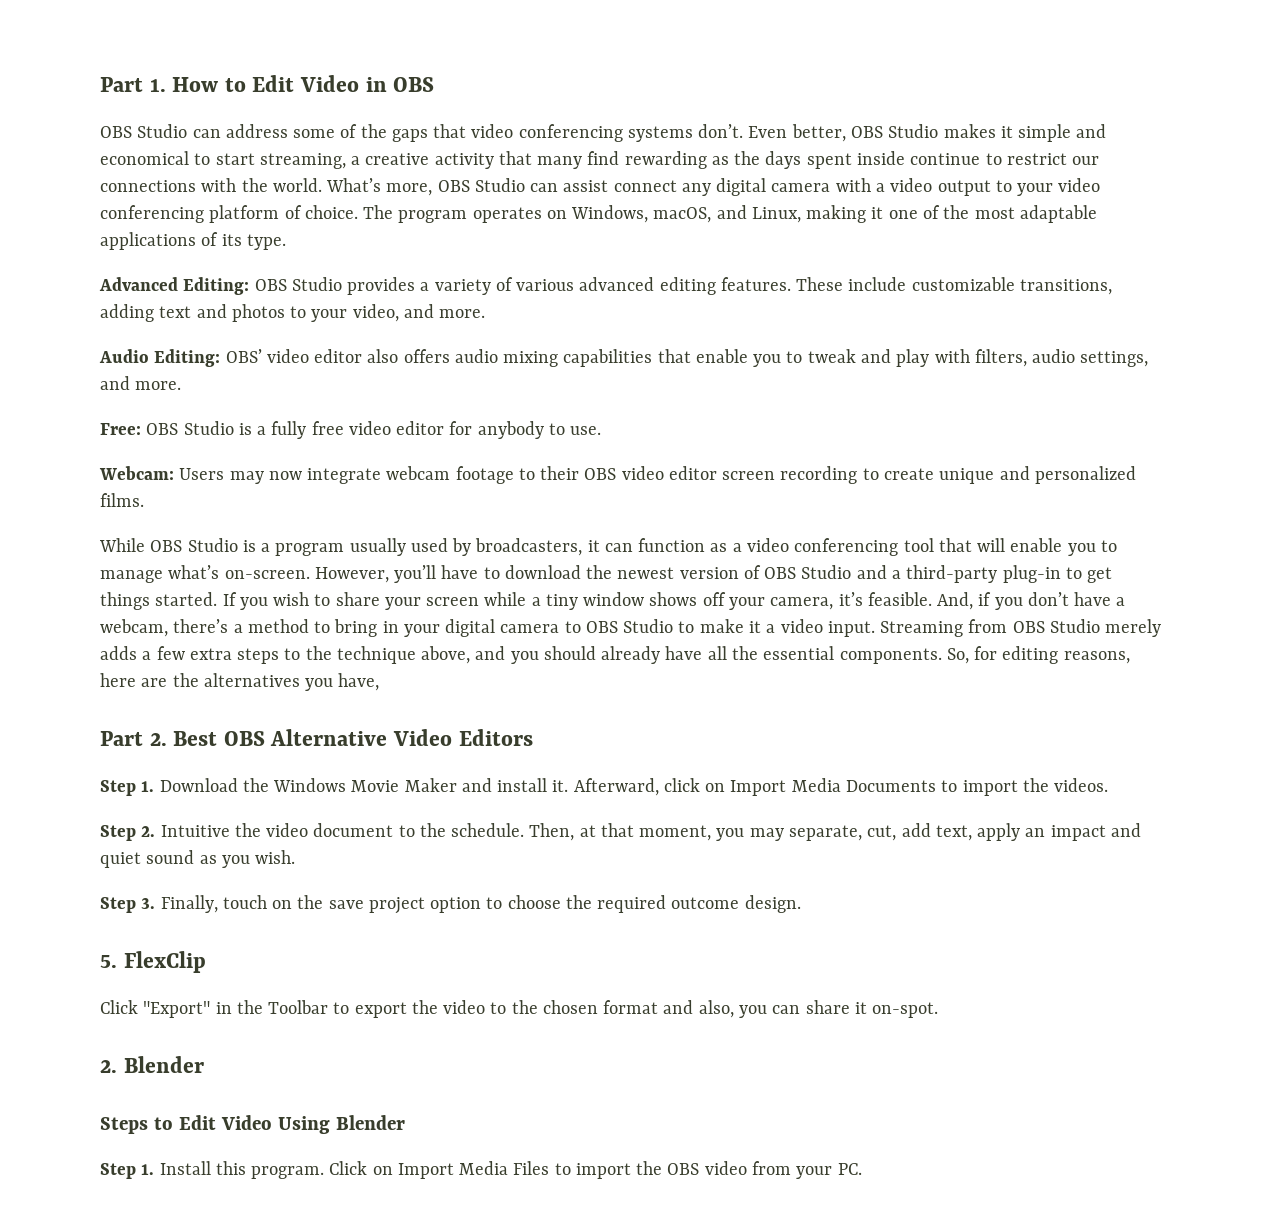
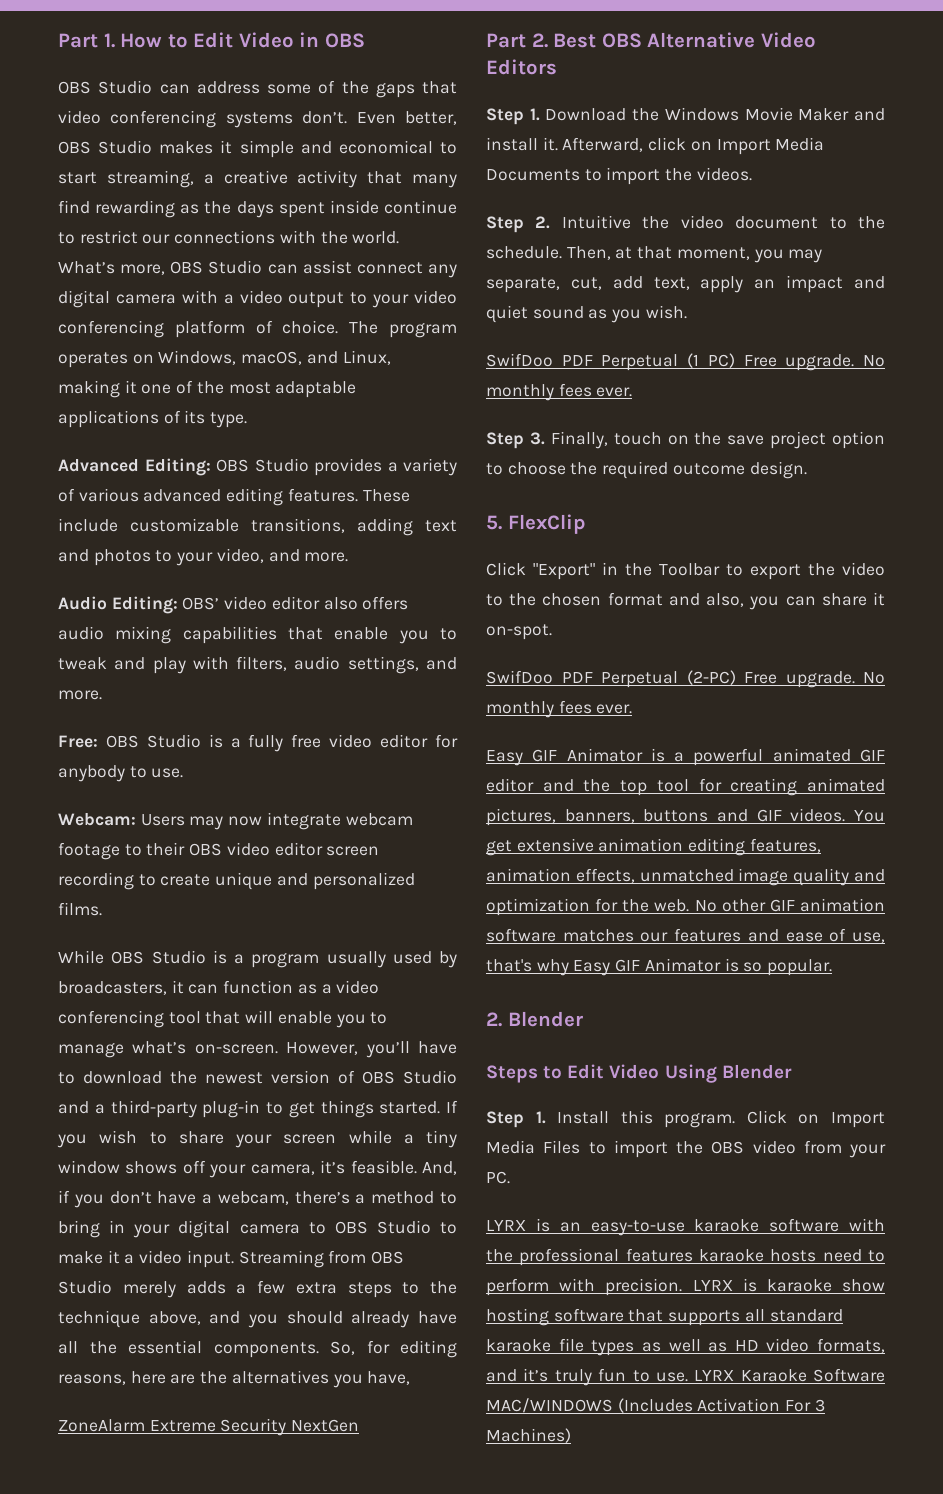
+ ZoneAlarm Extreme Security NextGen
+ SwifDoo PDF Perpetual (1 PC) Free upgrade. No monthly fees ever.
+ SwifDoo PDF Perpetual (2-PC) Free upgrade. No monthly fees ever.
+ Easy GIF Animator is a powerful animated GIF editor and the top tool for creating animated pictures, banners, buttons and GIF videos. You get extensive animation editing features, animation effects, unmatched image quality and optimization for the web. No other GIF animation software matches our features and ease of use, that's why Easy GIF Animator is so popular.
+ LYRX is an easy-to-use karaoke software with the professional features karaoke hosts need to perform with precision. LYRX is karaoke show hosting software that supports all standard karaoke file types as well as HD video formats, and it’s truly fun to use. LYRX Karaoke Software MAC/WINDOWS (Includes Activation For 3 Machines)

